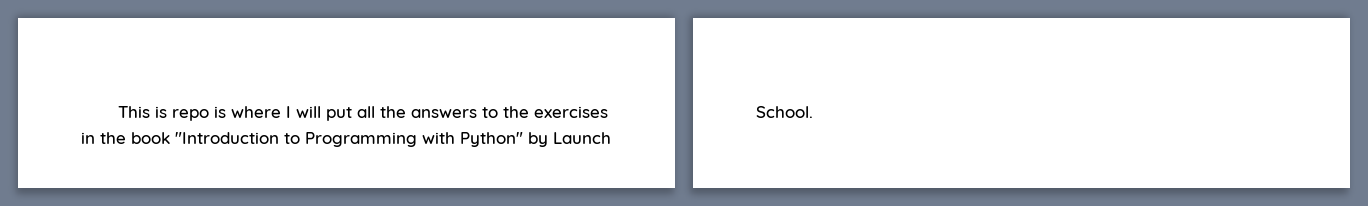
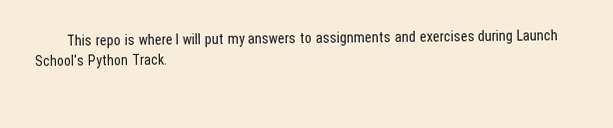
- This is repo is where I will put all the answers to the exercises in the book "Introduction to Programming with Python" by Launch School.
+ This repo is where I will put my answers to assignments and exercises during Launch School's Python Track.

